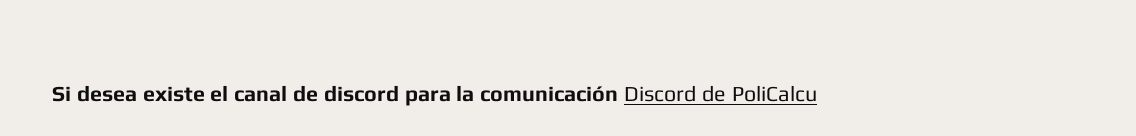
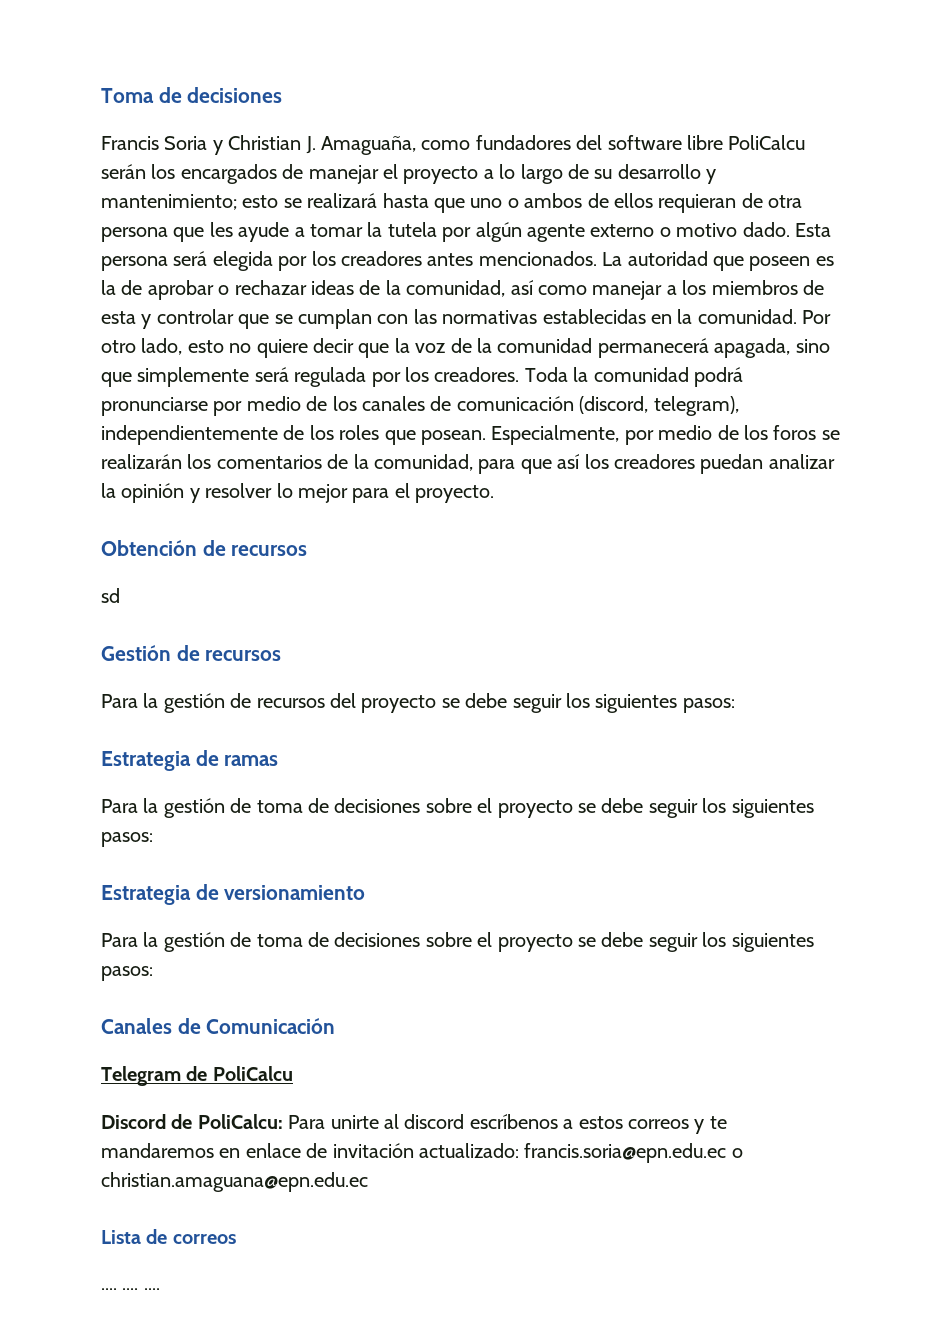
- Si desea existe el canal de discord para la comunicación Discord de PoliCalcu
+ Toma de decisiones
+ Francis Soria y Christian J. Amaguaña, como fundadores del software libre PoliCalcu serán los encargados de manejar el proyecto a lo largo de su desarrollo y mantenimiento; esto se realizará hasta que uno o ambos de ellos requieran de otra persona que les ayude a tomar la tutela por algún agente externo o motivo dado. Esta persona será elegida por los creadores antes mencionados. La autoridad que poseen es la de aprobar o rechazar ideas de la comunidad, así como manejar a los miembros de esta y controlar que se cumplan con las normativas establecidas en la comunidad. Por otro lado, esto no quiere decir que la voz de la comunidad permanecerá apagada, sino que simplemente será regulada por los creadores. Toda la comunidad podrá pronunciarse por medio de los canales de comunicación (discord, telegram), independientemente de los roles que posean. Especialmente, por medio de los foros se realizarán los comentarios de la comunidad, para que así los creadores puedan analizar la opinión y resolver lo mejor para el proyecto.
+ Obtención de recursos
+ sd
+ Gestión de recursos
+ Para la gestión de recursos del proyecto se debe seguir los siguientes pasos:
+ Estrategia de ramas
+ Para la gestión de toma de decisiones sobre el proyecto se debe seguir los siguientes pasos:
+ Estrategia de versionamiento
+ Para la gestión de toma de decisiones sobre el proyecto se debe seguir los siguientes pasos:
+ Canales de Comunicación
+ Telegram de PoliCalcu
+ Discord de PoliCalcu: Para unirte al discord escríbenos a estos correos y te mandaremos en enlace de invitación actualizado: francis.soria@epn.edu.ec o christian.amaguana@epn.edu.ec
+ Lista de correos
+ .... .... ....

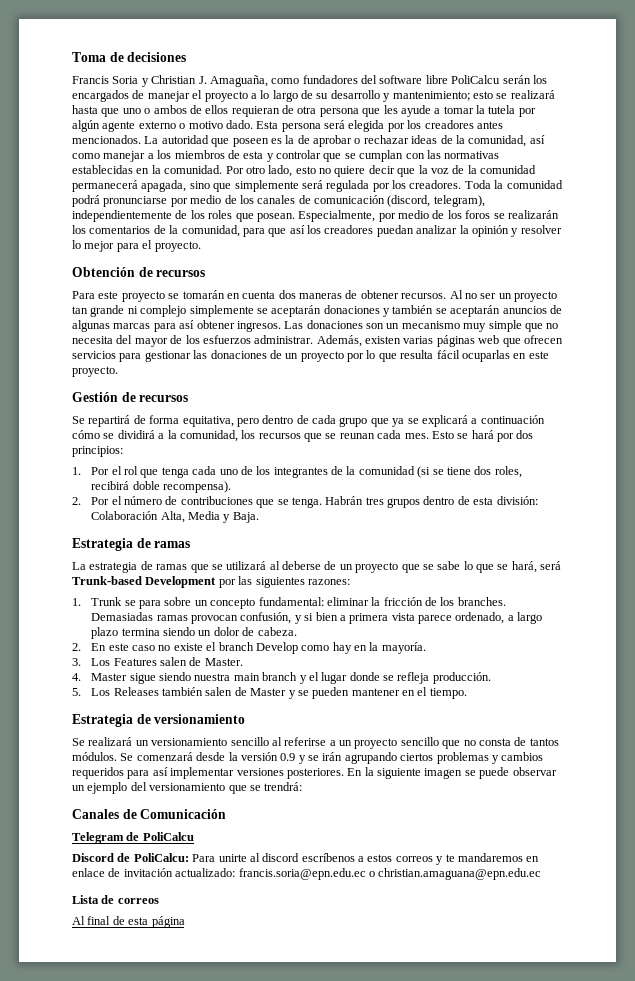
- sd
+ Para este proyecto se tomarán en cuenta dos maneras de obtener recursos. Al no ser un proyecto tan grande ni complejo simplemente se aceptarán donaciones y también se aceptarán anuncios de algunas marcas para así obtener ingresos. Las donaciones son un mecanismo muy simple que no necesita del mayor de los esfuerzos administrar. Además, existen varias páginas web que ofrecen servicios para gestionar las donaciones de un proyecto por lo que resulta fácil ocuparlas en este proyecto.
  Gestión de recursos
- Para la gestión de recursos del proyecto se debe seguir los siguientes pasos:
+ Se repartirá de forma equitativa, pero dentro de cada grupo que ya se explicará a continuación cómo se dividirá a la comunidad, los recursos que se reunan cada mes. Esto se hará por dos principios:
+ 1. Por el rol que tenga cada uno de los integrantes de la comunidad (si se tiene dos roles, recibirá doble recompensa).
+ 2. Por el número de contribuciones que se tenga. Habrán tres grupos dentro de esta división: Colaboración Alta, Media y Baja.
  Estrategia de ramas
- Para la gestión de toma de decisiones sobre el proyecto se debe seguir los siguientes pasos:
+ La estrategia de ramas que se utilizará al deberse de un proyecto que se sabe lo que se hará, será Trunk-based Development por las siguientes razones:
+ 1. Trunk se para sobre un concepto fundamental: eliminar la fricción de los branches. Demasiadas ramas provocan confusión, y si bien a primera vista parece ordenado, a largo plazo termina siendo un dolor de cabeza.
+ 2. En este caso no existe el branch Develop como hay en la mayoría.
+ 3. Los Features salen de Master.
+ 4. Master sigue siendo nuestra main branch y el lugar donde se refleja producción.
+ 5. Los Releases también salen de Master y se pueden mantener en el tiempo.
  Estrategia de versionamiento
- Para la gestión de toma de decisiones sobre el proyecto se debe seguir los siguientes pasos:
+ Se realizará un versionamiento sencillo al referirse a un proyecto sencillo que no consta de tantos módulos. Se comenzará desde la versión 0.9 y se irán agrupando ciertos problemas y cambios requeridos para así implementar versiones posteriores. En la siguiente imagen se puede observar un ejemplo del versionamiento que se trendrá:
- .... .... ....
+ Al final de esta página

